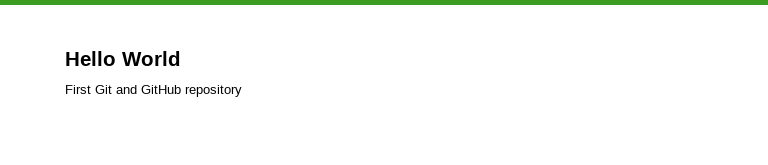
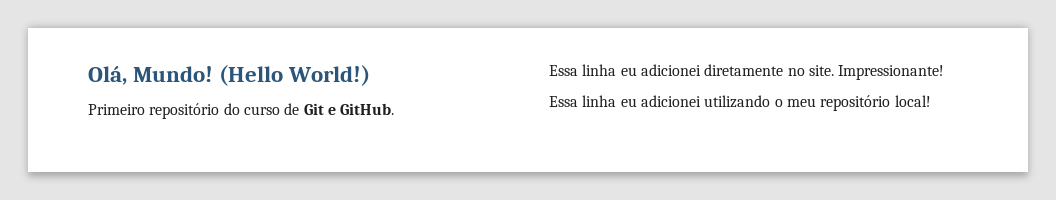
- Hello World
- First Git and GitHub repository
+ Olá, Mundo! (Hello World!)
+ Primeiro repositório do curso de Git e GitHub.
+ Essa linha eu adicionei diretamente no site. Impressionante!
+ Essa linha eu adicionei utilizando o meu repositório local!

